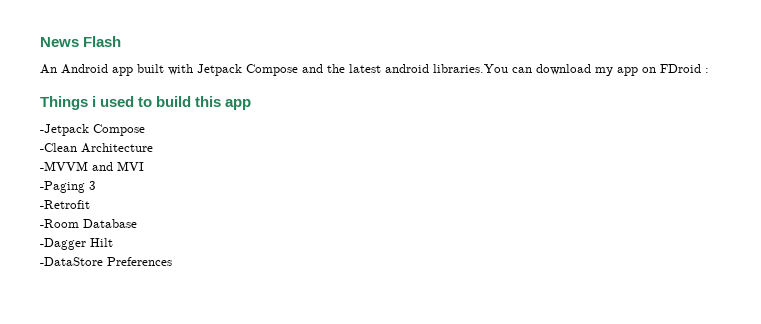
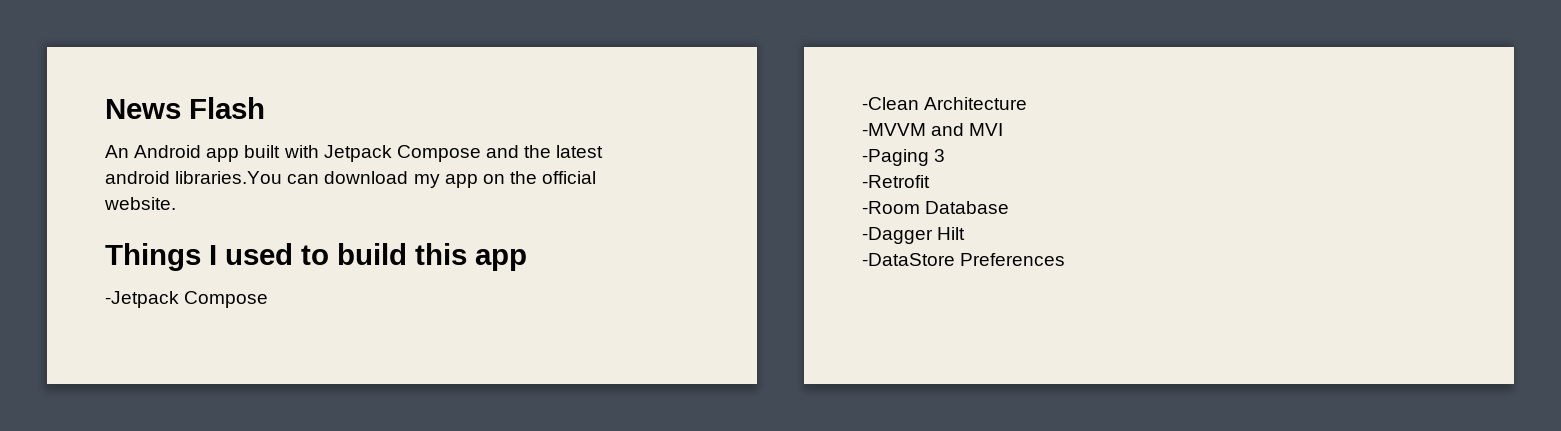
- An Android app built with Jetpack Compose and the latest android libraries.You can download my app on FDroid :
+ An Android app built with Jetpack Compose and the latest android libraries.You can download my app on the official website.
- Things i used to build this app
+ Things I used to build this app

